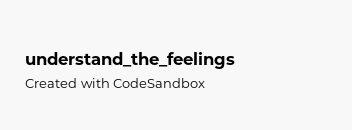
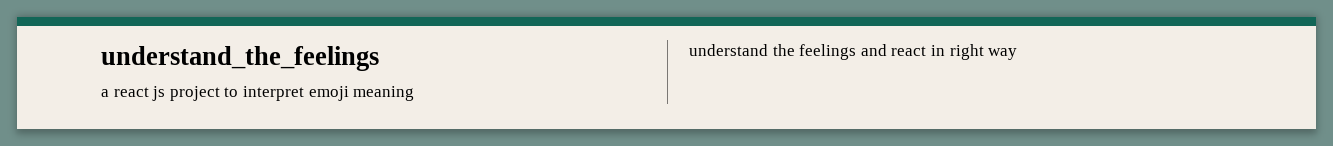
- Created with CodeSandbox
+ a react js project to interpret emoji meaning
+ understand the feelings and react in right way

